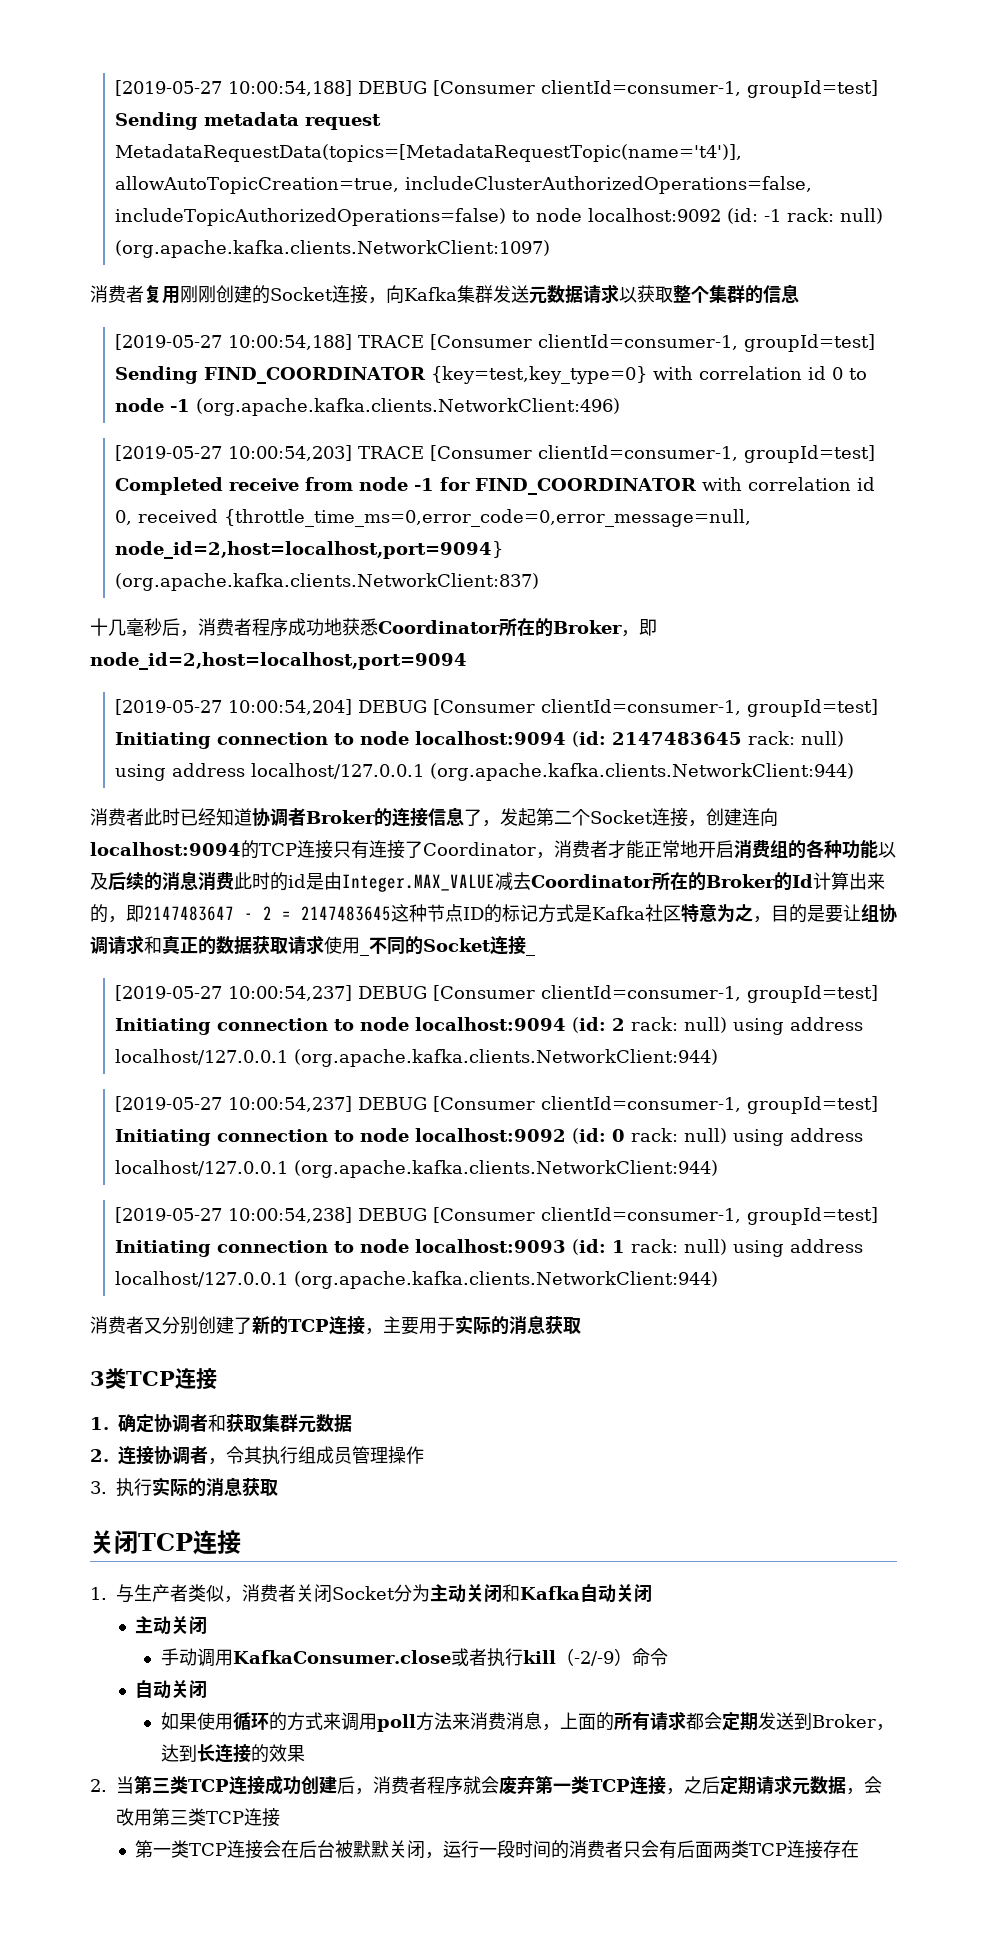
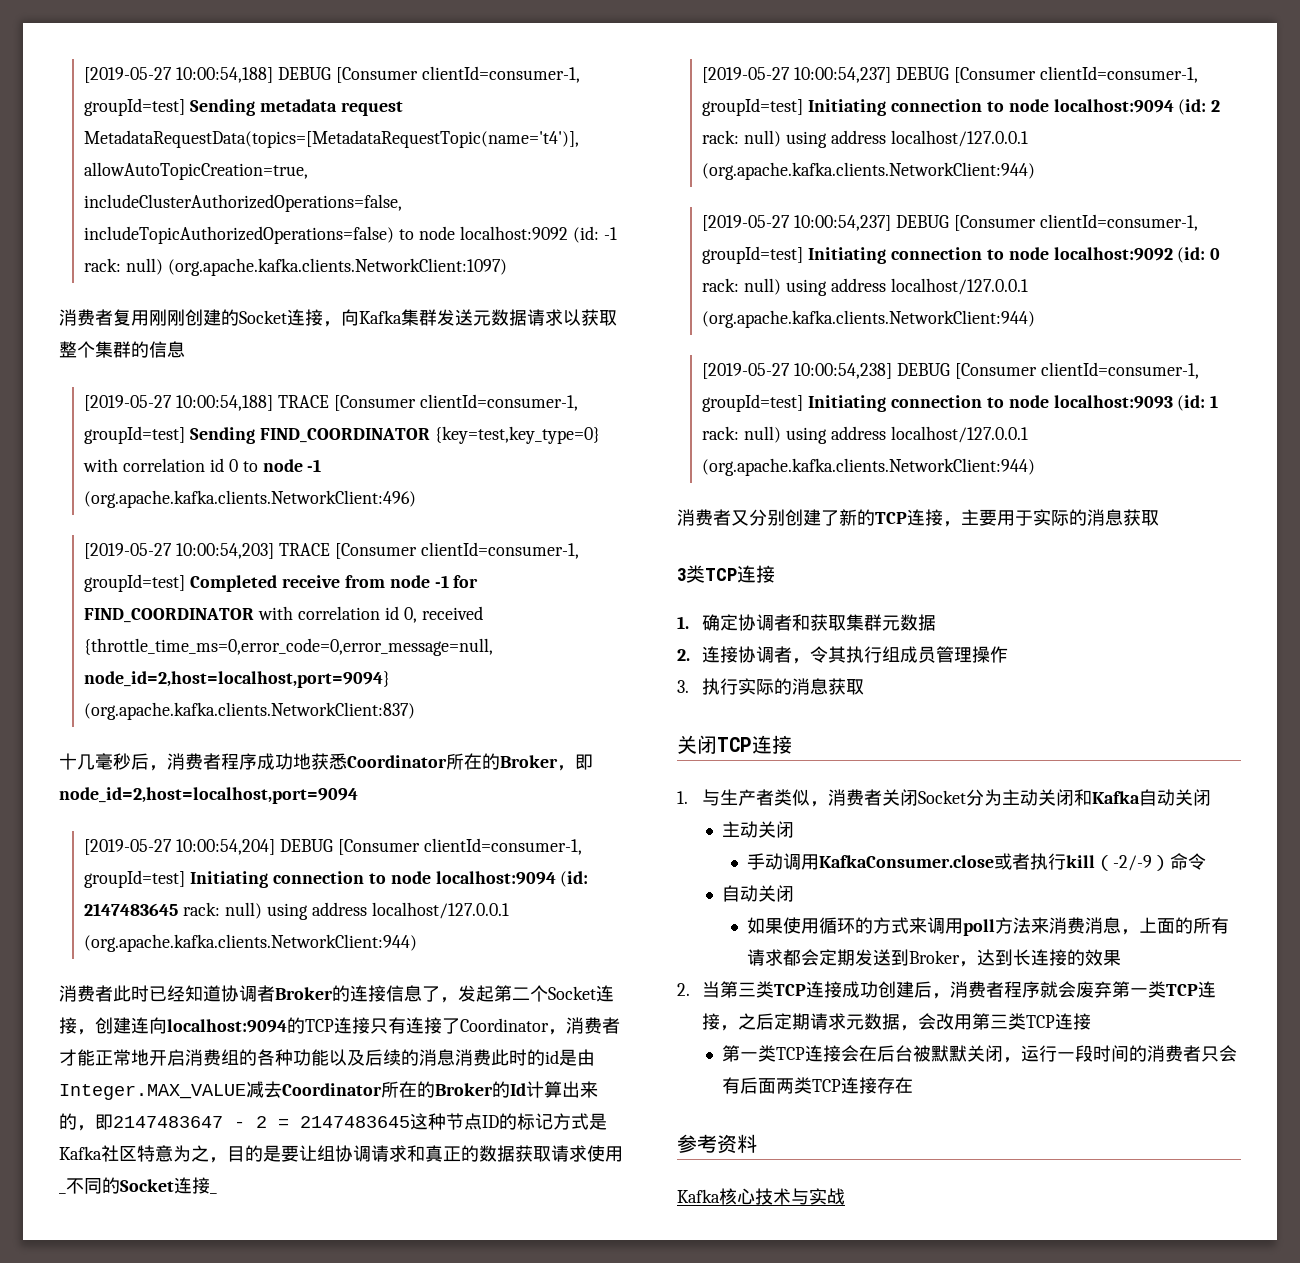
+ 参考资料
+ Kafka核心技术与实战

